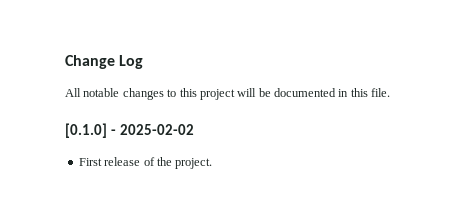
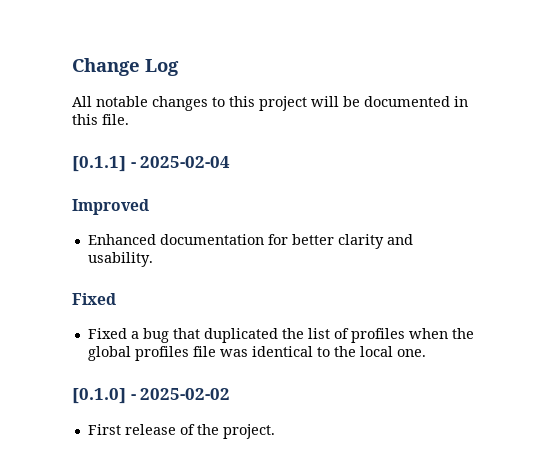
+ [0.1.1] - 2025-02-04
+ Improved
+ Enhanced documentation for better clarity and usability.
+ Fixed
+ Fixed a bug that duplicated the list of profiles when the global profiles file was identical to the local one.

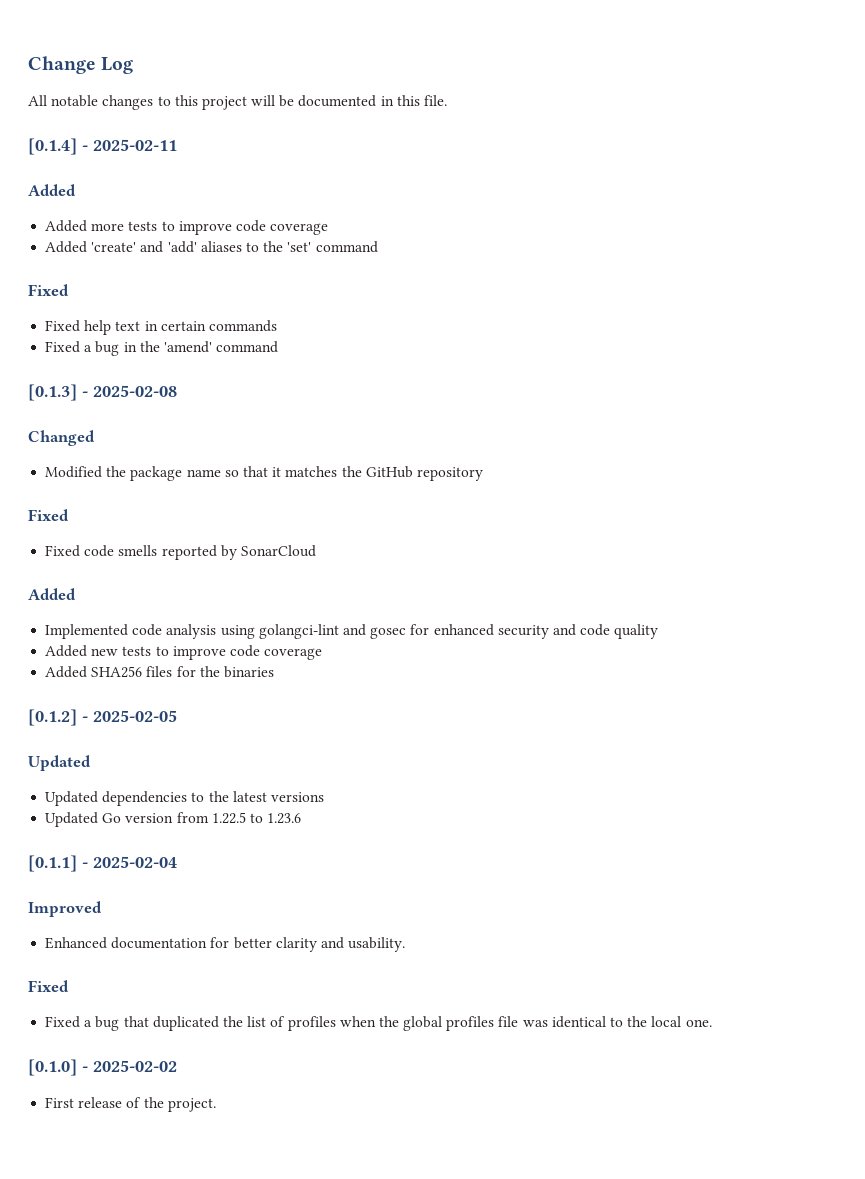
+ [0.1.4] - 2025-02-11
+ Added
+ Added more tests to improve code coverage
+ Added 'create' and 'add' aliases to the 'set' command
+ Fixed
+ Fixed help text in certain commands
+ Fixed a bug in the 'amend' command
+ [0.1.3] - 2025-02-08
+ Changed
+ Modified the package name so that it matches the GitHub repository
+ Fixed
+ Fixed code smells reported by SonarCloud
+ Added
+ Implemented code analysis using golangci-lint and gosec for enhanced security and code quality
+ Added new tests to improve code coverage
+ Added SHA256 files for the binaries
+ [0.1.2] - 2025-02-05
+ Updated
+ Updated dependencies to the latest versions
+ Updated Go version from 1.22.5 to 1.23.6

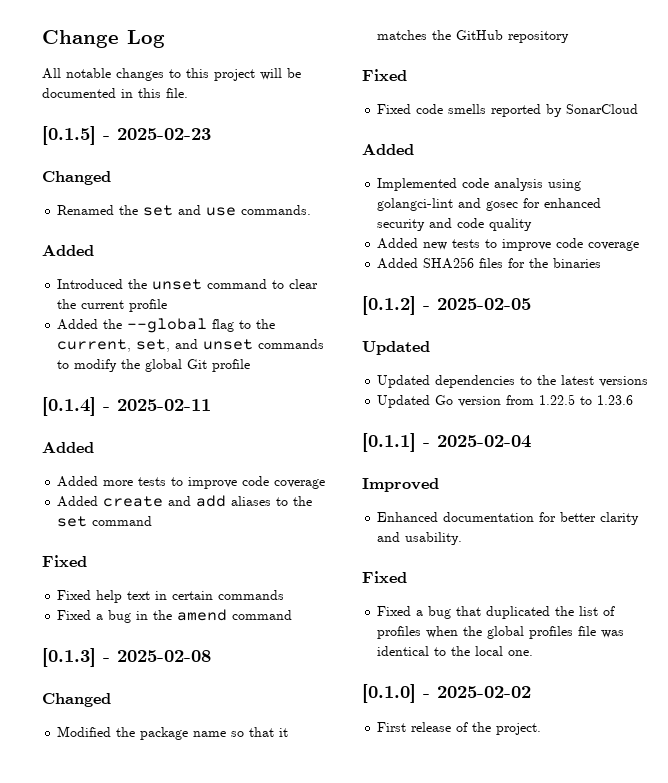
+ [0.1.5] - 2025-02-23
+ Changed
+ Renamed the set and use commands.
+ Added
+ Introduced the unset command to clear the current profile
+ Added the --global flag to the current, set, and unset commands to modify the global Git profile
- Added 'create' and 'add' aliases to the 'set' command
+ Added create and add aliases to the set command
- Fixed a bug in the 'amend' command
+ Fixed a bug in the amend command

